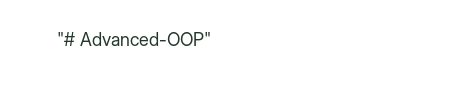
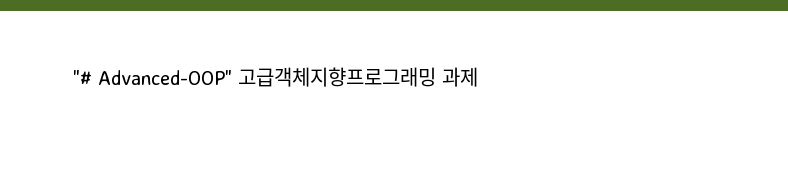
- "# Advanced-OOP"
+ "# Advanced-OOP" 고급객체지향프로그래밍 과제

